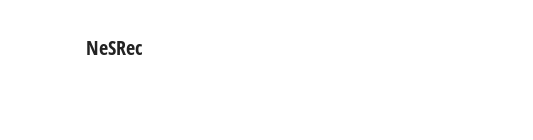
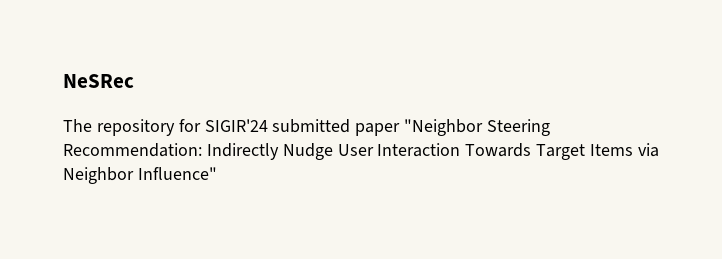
+ The repository for SIGIR'24 submitted paper "Neighbor Steering Recommendation: Indirectly Nudge User Interaction Towards Target Items via Neighbor Influence"

